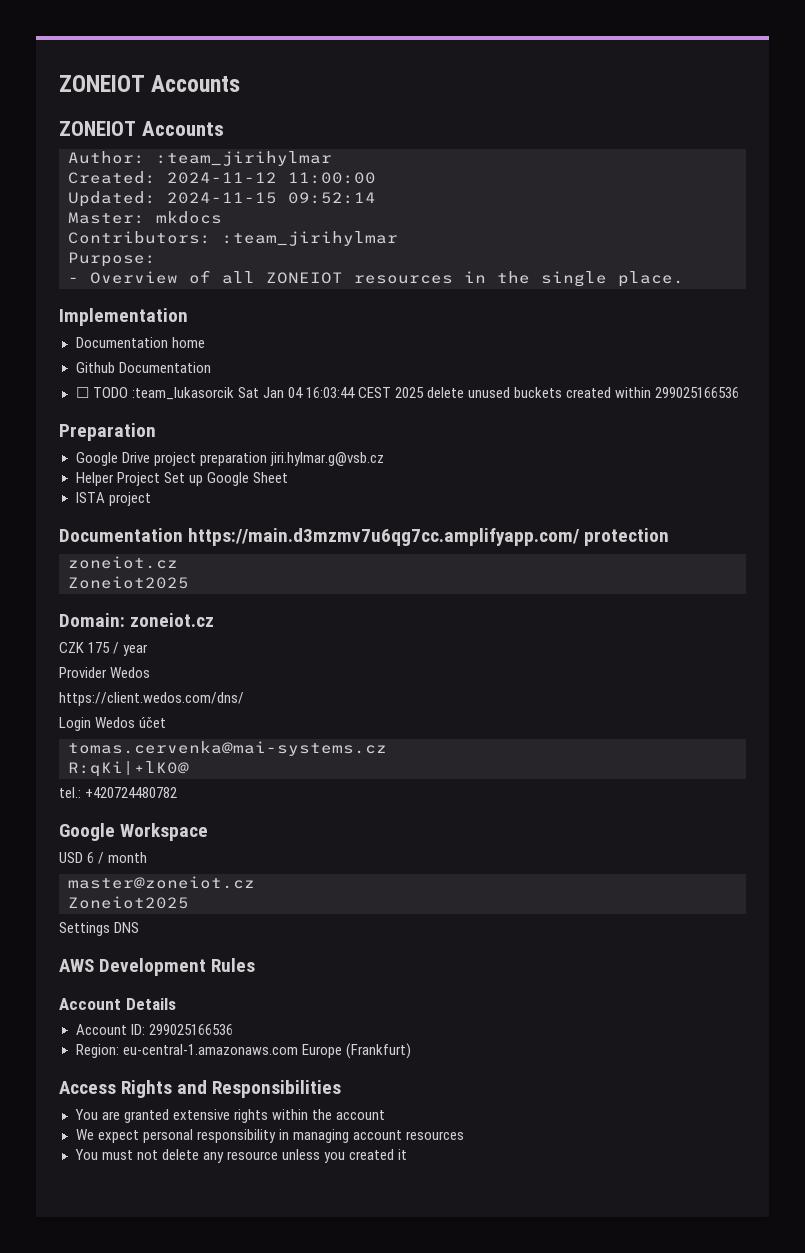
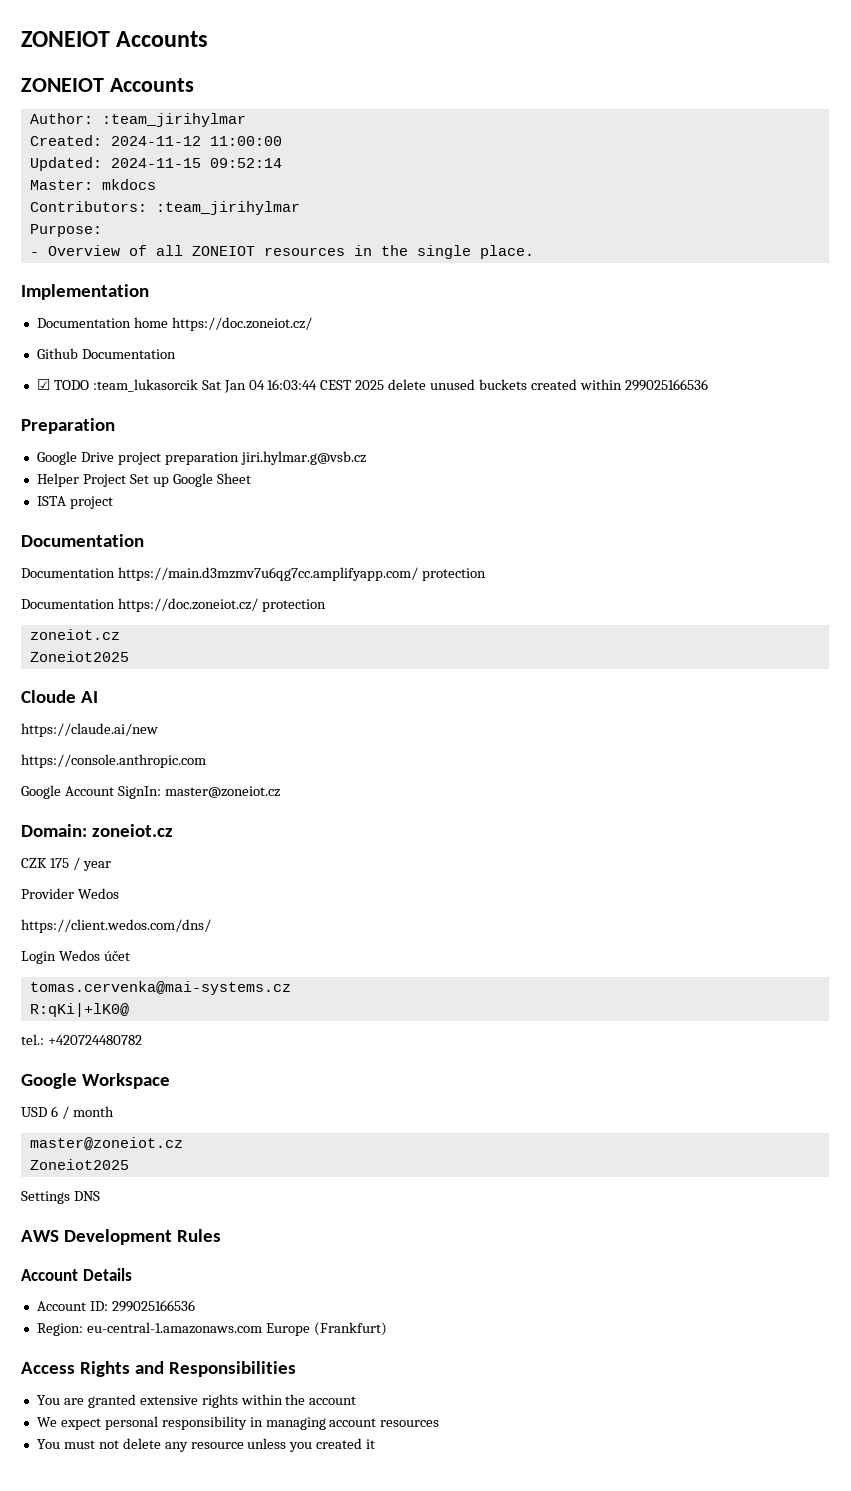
- Documentation home
+ Documentation home https://doc.zoneiot.cz/
- ☐ TODO :team_lukasorcik Sat Jan 04 16:03:44 CEST 2025 delete unused buckets created within 299025166536
+ ☑ TODO :team_lukasorcik Sat Jan 04 16:03:44 CEST 2025 delete unused buckets created within 299025166536
  ISTA project
+ Documentation
+ Documentation https://doc.zoneiot.cz/ protection
+ Cloude AI
+ https://claude.ai/new
+ https://console.anthropic.com
+ Google Account SignIn: master@zoneiot.cz

